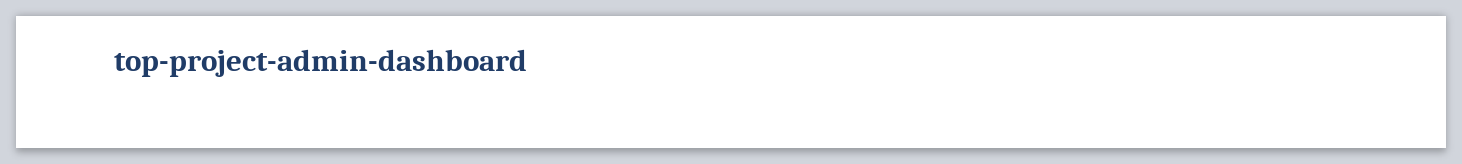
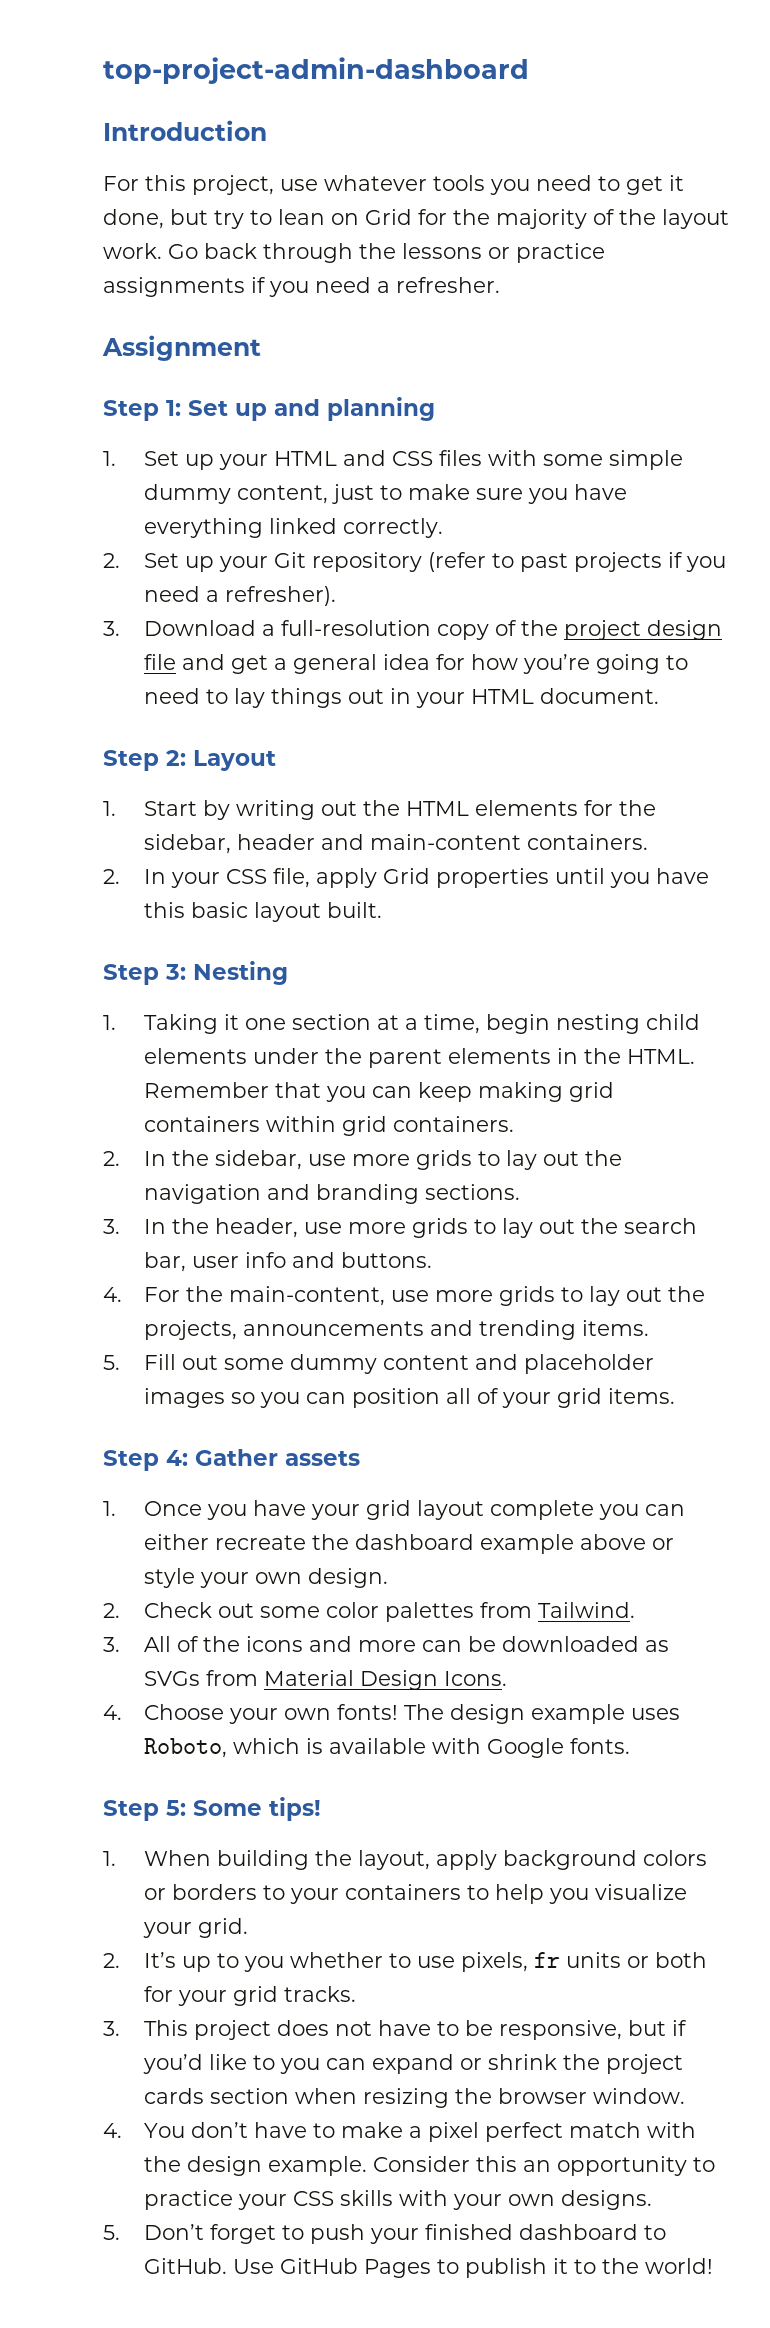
+ Introduction
+ For this project, use whatever tools you need to get it done, but try to lean on Grid for the majority of the layout work. Go back through the lessons or practice assignments if you need a refresher.
+ Assignment
+ Step 1: Set up and planning
+ 1. Set up your HTML and CSS files with some simple dummy content, just to make sure you have everything linked correctly.
+ 2. Set up your Git repository (refer to past projects if you need a refresher).
+ 3. Download a full-resolution copy of the project design file and get a general idea for how you’re going to need to lay things out in your HTML document.
+ Step 2: Layout
+ 1. Start by writing out the HTML elements for the sidebar, header and main-content containers.
+ 2. In your CSS file, apply Grid properties until you have this basic layout built.
+ Step 3: Nesting
+ 1. Taking it one section at a time, begin nesting child elements under the parent elements in the HTML. Remember that you can keep making grid containers within grid containers.
+ 2. In the sidebar, use more grids to lay out the navigation and branding sections.
+ 3. In the header, use more grids to lay out the search bar, user info and buttons.
+ 4. For the main-content, use more grids to lay out the projects, announcements and trending items.
+ 5. Fill out some dummy content and placeholder images so you can position all of your grid items.
+ Step 4: Gather assets
+ 1. Once you have your grid layout complete you can either recreate the dashboard example above or style your own design.
+ 2. Check out some color palettes from Tailwind.
+ 3. All of the icons and more can be downloaded as SVGs from Material Design Icons.
+ 4. Choose your own fonts! The design example uses Roboto, which is available with Google fonts.
+ Step 5: Some tips!
+ 1. When building the layout, apply background colors or borders to your containers to help you visualize your grid.
+ 2. It’s up to you whether to use pixels, fr units or both for your grid tracks.
+ 3. This project does not have to be responsive, but if you’d like to you can expand or shrink the project cards section when resizing the browser window.
+ 4. You don’t have to make a pixel perfect match with the design example. Consider this an opportunity to practice your CSS skills with your own designs.
+ 5. Don’t forget to push your finished dashboard to GitHub. Use GitHub Pages to publish it to the world!

